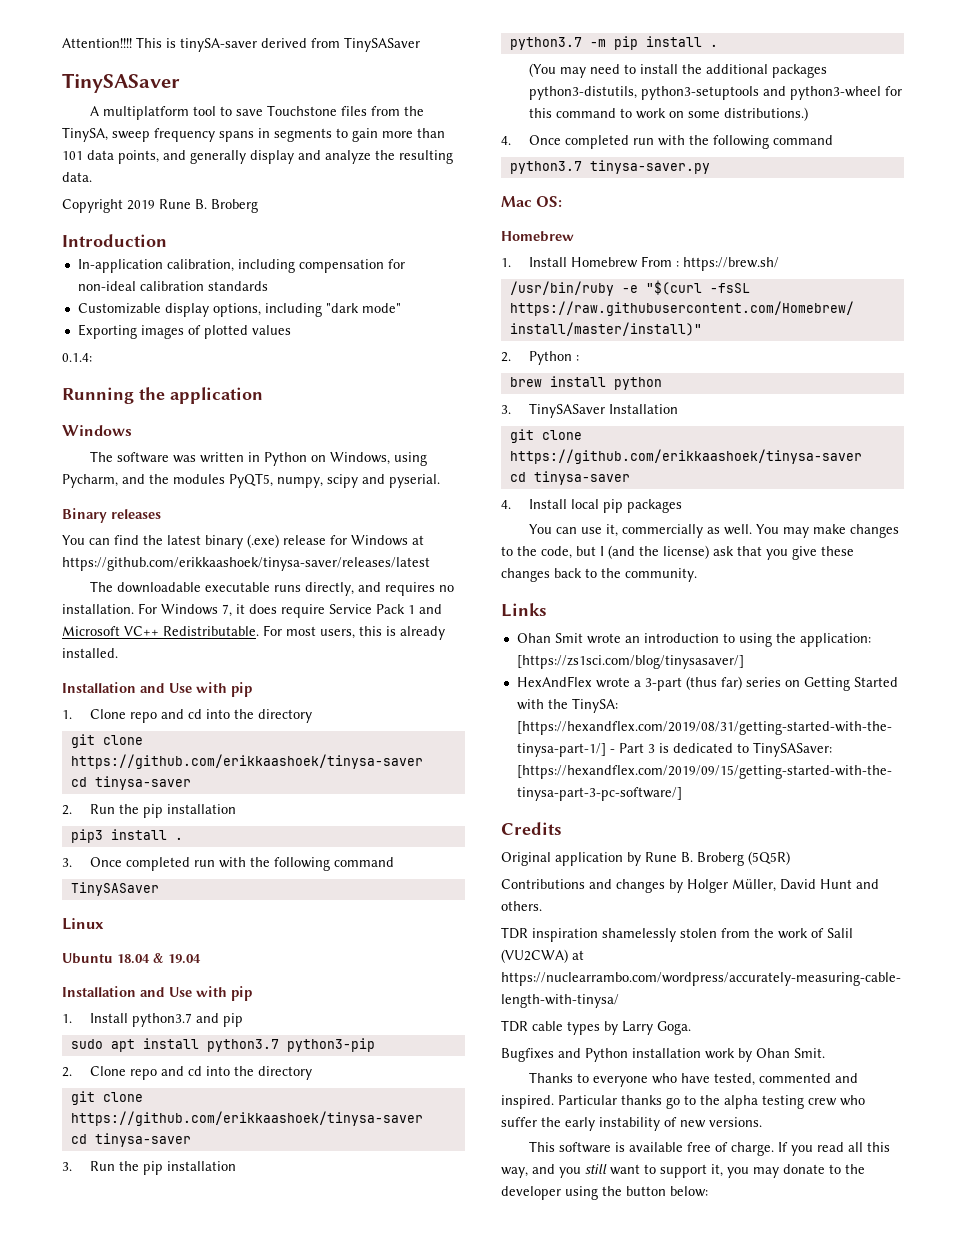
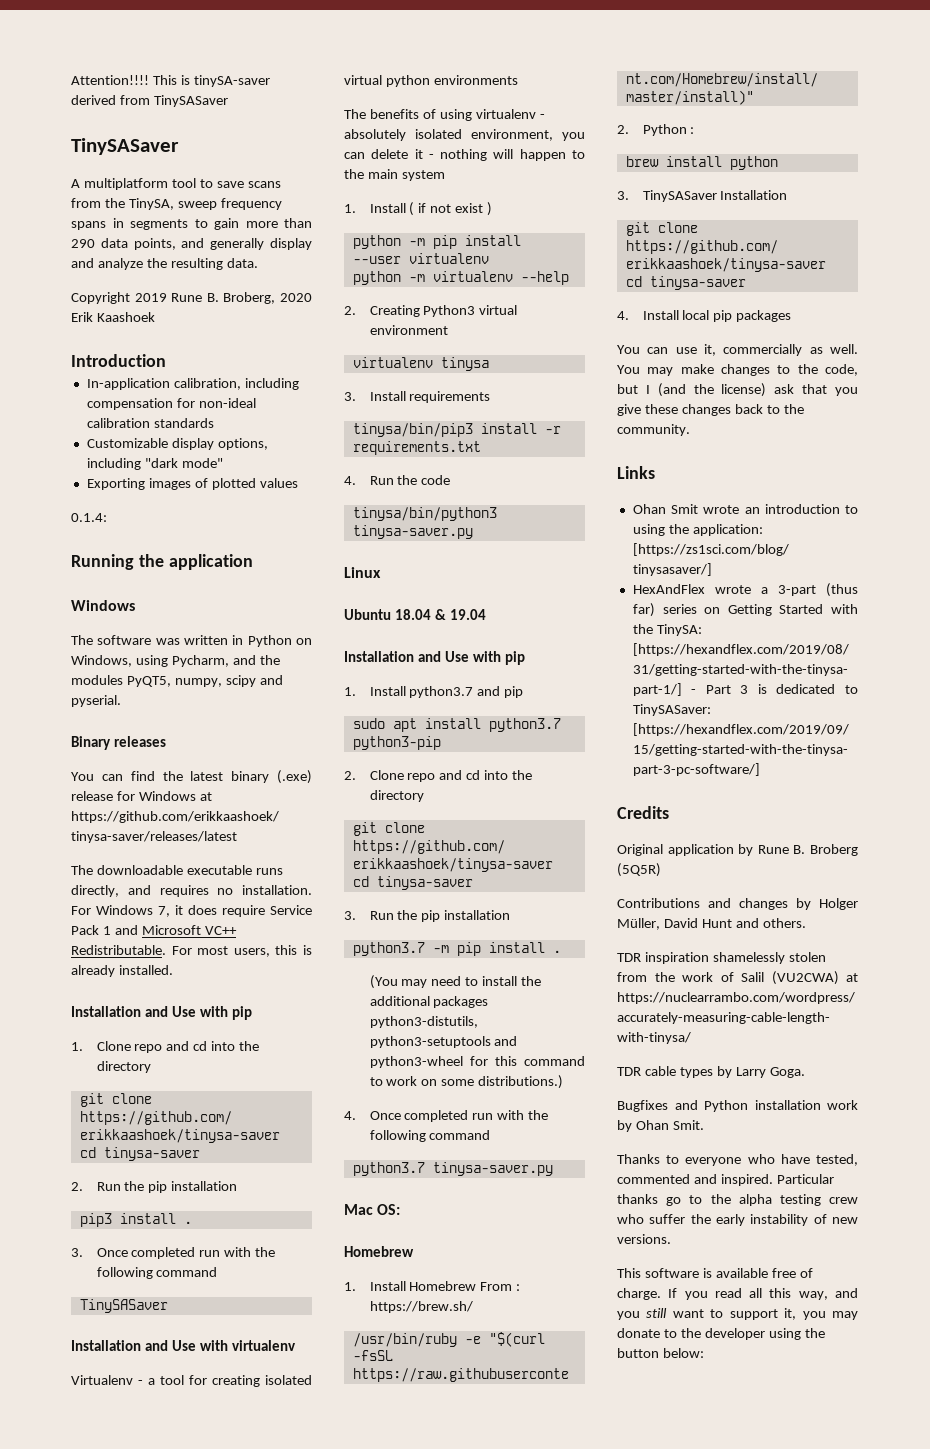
- A multiplatform tool to save Touchstone files from the TinySA, sweep frequency spans in segments to gain more than 101 data points, and generally display and analyze the resulting data.
+ A multiplatform tool to save scans from the TinySA, sweep frequency spans in segments to gain more than 290 data points, and generally display and analyze the resulting data.
- Copyright 2019 Rune B. Broberg
+ Copyright 2019 Rune B. Broberg, 2020 Erik Kaashoek
+ Installation and Use with virtualenv
+ Virtualenv - a tool for creating isolated virtual python environments
+ The benefits of using virtualenv - absolutely isolated environment, you can delete it - nothing will happen to the main system
+ 1. Install ( if not exist )
+ python -m pip install --user virtualenv
+ python -m virtualenv --help
+ 2. Creating Python3 virtual environment
+ virtualenv tinysa
+ 3. Install requirements
+ tinysa/bin/pip3 install -r requirements.txt
+ 4. Run the code
+ tinysa/bin/python3 tinysa-saver.py

